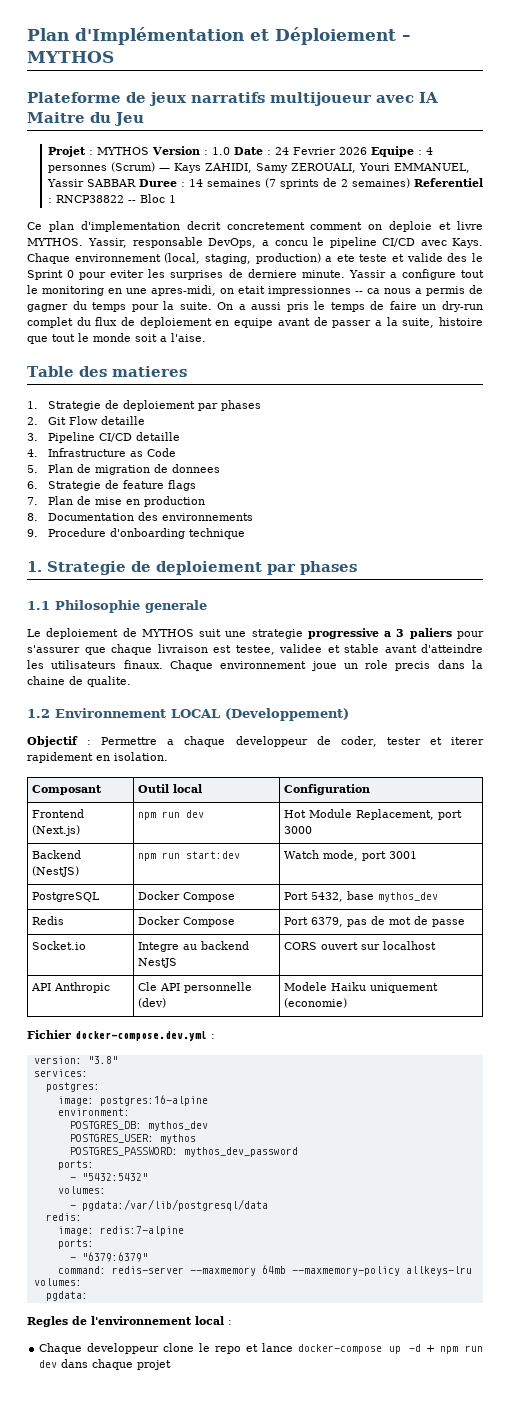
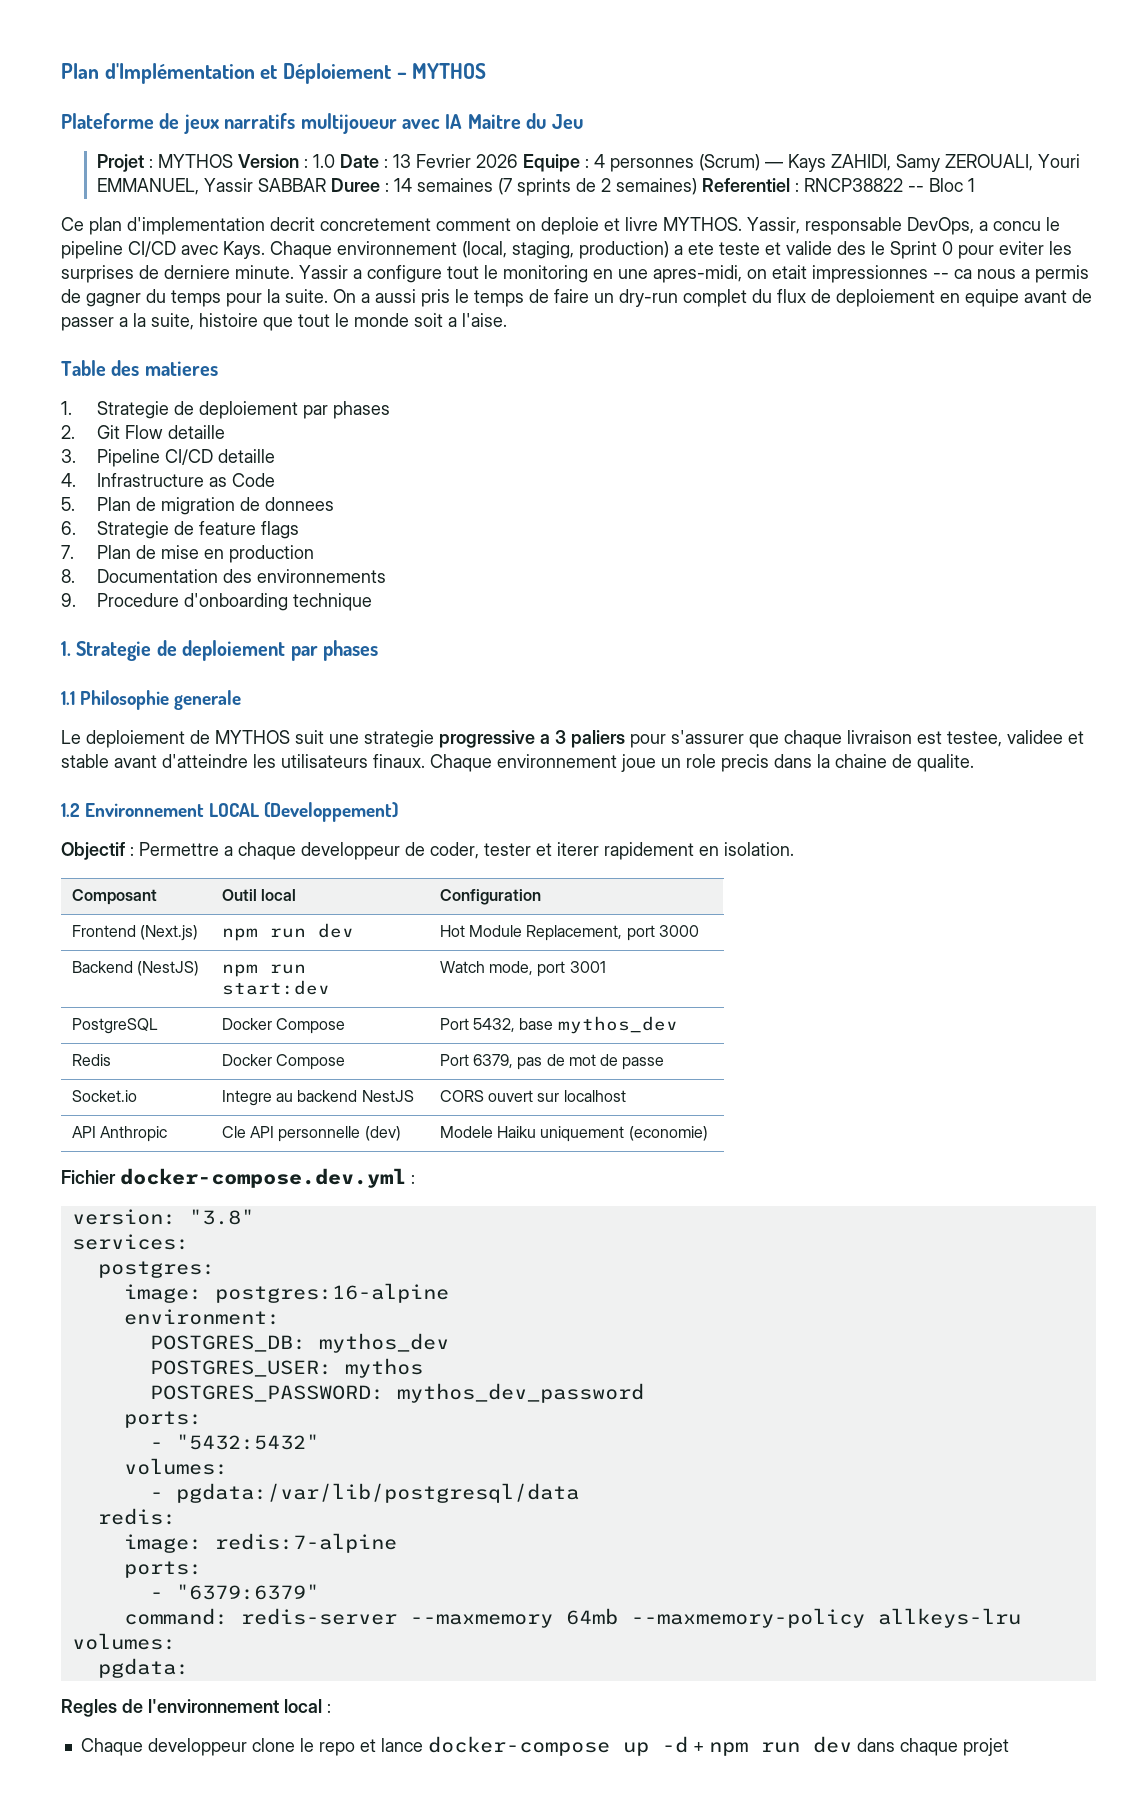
- Projet : MYTHOS Version : 1.0 Date : 24 Fevrier 2026 Equipe : 4 personnes (Scrum) — Kays ZAHIDI, Samy ZEROUALI, Youri EMMANUEL, Yassir SABBAR Duree : 14 semaines (7 sprints de 2 semaines) Referentiel : RNCP38822 -- Bloc 1
+ Projet : MYTHOS Version : 1.0 Date : 13 Fevrier 2026 Equipe : 4 personnes (Scrum) — Kays ZAHIDI, Samy ZEROUALI, Youri EMMANUEL, Yassir SABBAR Duree : 14 semaines (7 sprints de 2 semaines) Referentiel : RNCP38822 -- Bloc 1

